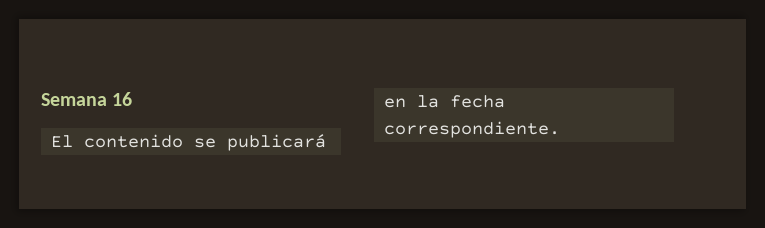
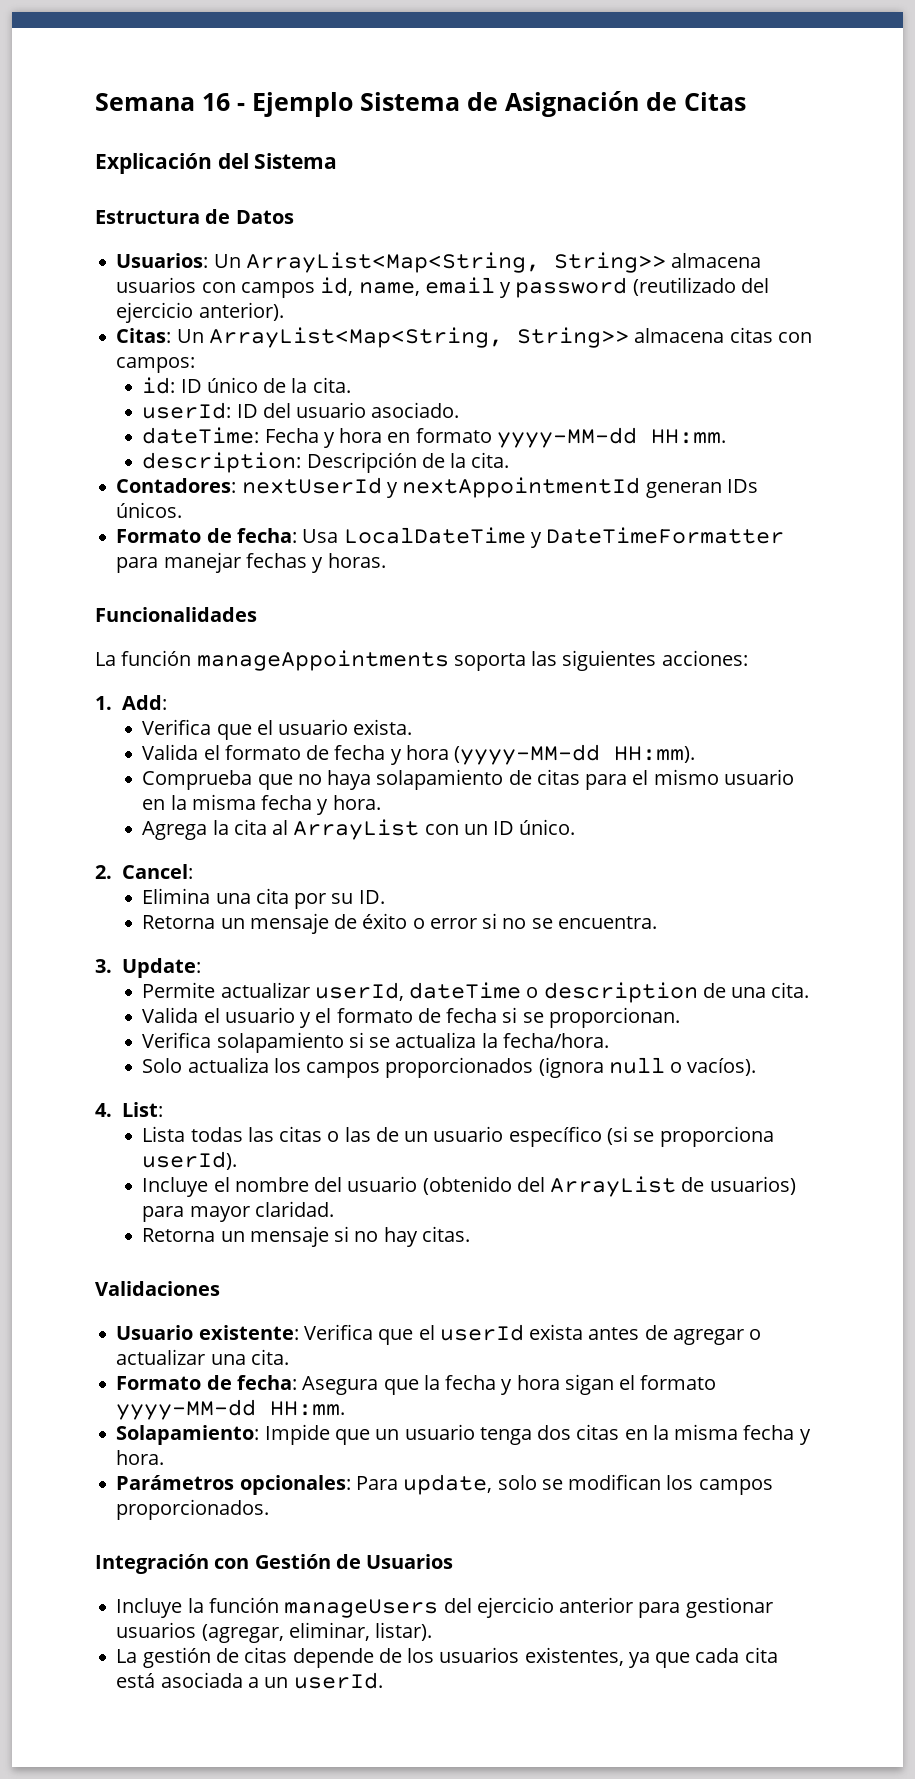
- Semana 16
- El contenido se publicará en la fecha correspondiente.
+ Semana 16 - Ejemplo Sistema de Asignación de Citas
+ Explicación del Sistema
+ Estructura de Datos
+ Usuarios: Un ArrayList<Map<String, String>> almacena usuarios con campos id, name, email y password (reutilizado del ejercicio anterior).
+ Citas: Un ArrayList<Map<String, String>> almacena citas con campos:
+ id: ID único de la cita.
+ userId: ID del usuario asociado.
+ dateTime: Fecha y hora en formato yyyy-MM-dd HH:mm.
+ description: Descripción de la cita.
+ Contadores: nextUserId y nextAppointmentId generan IDs únicos.
+ Formato de fecha: Usa LocalDateTime y DateTimeFormatter para manejar fechas y horas.
+ Funcionalidades
+ La función manageAppointments soporta las siguientes acciones:
+ 1. Add:
+ Verifica que el usuario exista.
+ Valida el formato de fecha y hora (yyyy-MM-dd HH:mm).
+ Comprueba que no haya solapamiento de citas para el mismo usuario en la misma fecha y hora.
+ Agrega la cita al ArrayList con un ID único.
+ 2. Cancel:
+ Elimina una cita por su ID.
+ Retorna un mensaje de éxito o error si no se encuentra.
+ 3. Update:
+ Permite actualizar userId, dateTime o description de una cita.
+ Valida el usuario y el formato de fecha si se proporcionan.
+ Verifica solapamiento si se actualiza la fecha/hora.
+ Solo actualiza los campos proporcionados (ignora null o vacíos).
+ 4. List:
+ Lista todas las citas o las de un usuario específico (si se proporciona userId).
+ Incluye el nombre del usuario (obtenido del ArrayList de usuarios) para mayor claridad.
+ Retorna un mensaje si no hay citas.
+ Validaciones
+ Usuario existente: Verifica que el userId exista antes de agregar o actualizar una cita.
+ Formato de fecha: Asegura que la fecha y hora sigan el formato yyyy-MM-dd HH:mm.
+ Solapamiento: Impide que un usuario tenga dos citas en la misma fecha y hora.
+ Parámetros opcionales: Para update, solo se modifican los campos proporcionados.
+ Integración con Gestión de Usuarios
+ Incluye la función manageUsers del ejercicio anterior para gestionar usuarios (agregar, eliminar, listar).
+ La gestión de citas depende de los usuarios existentes, ya que cada cita está asociada a un userId.

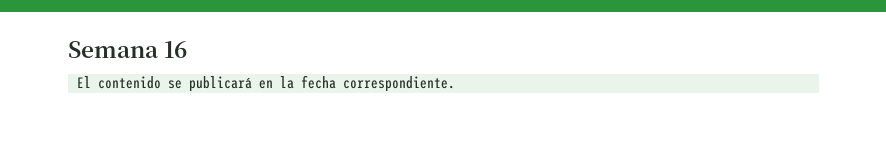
- Semana 16 - Ejemplo Sistema de Asignación de Citas
- Explicación del Sistema
- Estructura de Datos
- Usuarios: Un ArrayList<Map<String, String>> almacena usuarios con campos id, name, email y password (reutilizado del ejercicio anterior).
- Citas: Un ArrayList<Map<String, String>> almacena citas con campos:
- id: ID único de la cita.
- userId: ID del usuario asociado.
- dateTime: Fecha y hora en formato yyyy-MM-dd HH:mm.
- description: Descripción de la cita.
- Contadores: nextUserId y nextAppointmentId generan IDs únicos.
- Formato de fecha: Usa LocalDateTime y DateTimeFormatter para manejar fechas y horas.
- Funcionalidades
- La función manageAppointments soporta las siguientes acciones:
- 1. Add:
- Verifica que el usuario exista.
- Valida el formato de fecha y hora (yyyy-MM-dd HH:mm).
- Comprueba que no haya solapamiento de citas para el mismo usuario en la misma fecha y hora.
- Agrega la cita al ArrayList con un ID único.
- 2. Cancel:
- Elimina una cita por su ID.
- Retorna un mensaje de éxito o error si no se encuentra.
- 3. Update:
- Permite actualizar userId, dateTime o description de una cita.
- Valida el usuario y el formato de fecha si se proporcionan.
- Verifica solapamiento si se actualiza la fecha/hora.
- Solo actualiza los campos proporcionados (ignora null o vacíos).
- 4. List:
- Lista todas las citas o las de un usuario específico (si se proporciona userId).
- Incluye el nombre del usuario (obtenido del ArrayList de usuarios) para mayor claridad.
- Retorna un mensaje si no hay citas.
- Validaciones
- Usuario existente: Verifica que el userId exista antes de agregar o actualizar una cita.
- Formato de fecha: Asegura que la fecha y hora sigan el formato yyyy-MM-dd HH:mm.
- Solapamiento: Impide que un usuario tenga dos citas en la misma fecha y hora.
- Parámetros opcionales: Para update, solo se modifican los campos proporcionados.
- Integración con Gestión de Usuarios
- Incluye la función manageUsers del ejercicio anterior para gestionar usuarios (agregar, eliminar, listar).
- La gestión de citas depende de los usuarios existentes, ya que cada cita está asociada a un userId.
+ Semana 16
+ El contenido se publicará en la fecha correspondiente.

